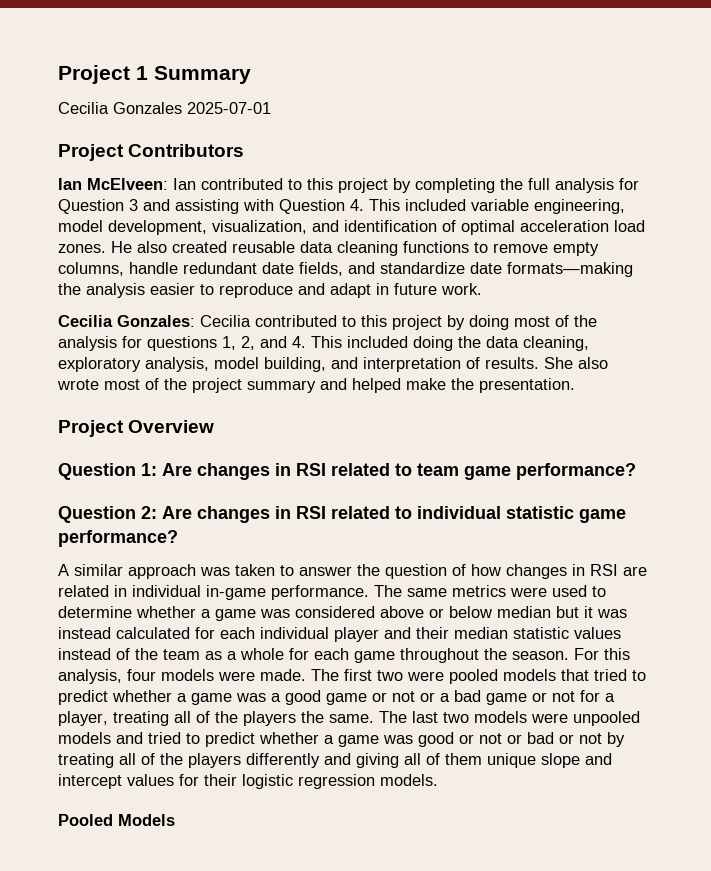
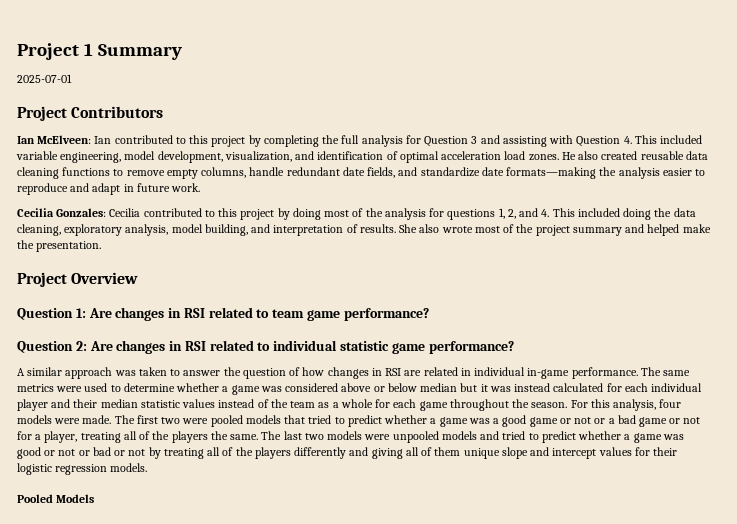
- Cecilia Gonzales 2025-07-01
+ 2025-07-01

